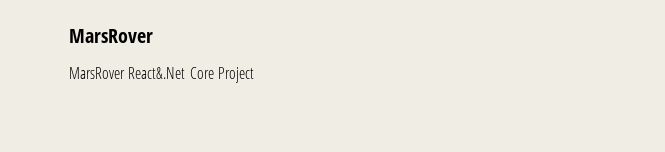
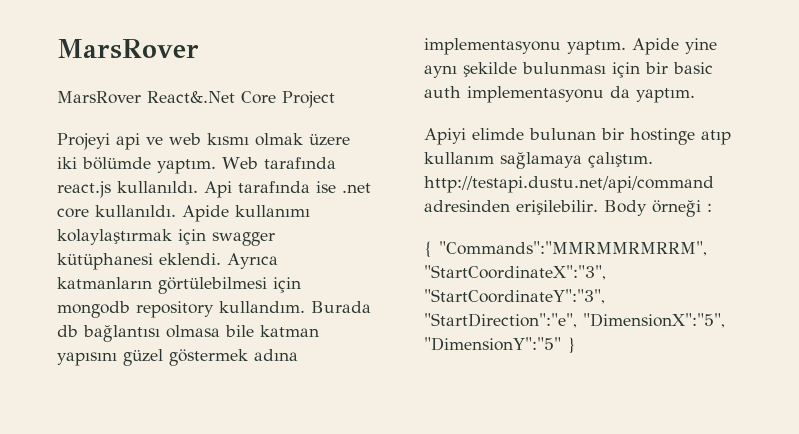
+ Projeyi api ve web kısmı olmak üzere iki bölümde yaptım. Web tarafında react.js kullanıldı. Api tarafında ise .net core kullanıldı. Apide kullanımı kolaylaştırmak için swagger kütüphanesi eklendi. Ayrıca katmanların görtülebilmesi için mongodb repository kullandım. Burada db bağlantısı olmasa bile katman yapısını güzel göstermek adına implementasyonu yaptım. Apide yine aynı şekilde bulunması için bir basic auth implementasyonu da yaptım.
+ Apiyi elimde bulunan bir hostinge atıp kullanım sağlamaya çalıştım. http://testapi.dustu.net/api/command adresinden erişilebilir. Body örneği :
+ { "Commands":"MMRMMRMRRM", "StartCoordinateX":"3", "StartCoordinateY":"3", "StartDirection":"e", "DimensionX":"5", "DimensionY":"5" }

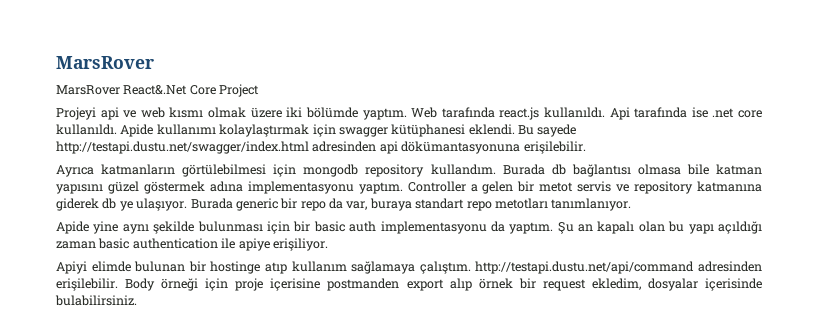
- Apide kullanımı kolaylaştırmak için swagger kütüphanesi eklendi. Ayrıca katmanların görtülebilmesi için mongodb repository kullandım.
+ Apide kullanımı kolaylaştırmak için swagger kütüphanesi eklendi. Bu sayede http://testapi.dustu.net/swagger/index.html adresinden api dökümantasyonuna erişilebilir.
+ Ayrıca katmanların görtülebilmesi için mongodb repository kullandım.
- Burada db bağlantısı olmasa bile katman yapısını güzel göstermek adına implementasyonu yaptım. Apide yine aynı şekilde bulunması için bir basic auth implementasyonu da yaptım.
+ Burada db bağlantısı olmasa bile katman yapısını güzel göstermek adına implementasyonu yaptım. Controller a gelen bir metot servis ve repository katmanına giderek db ye ulaşıyor. Burada generic bir repo da var, buraya standart repo metotları tanımlanıyor.
+ Apide yine aynı şekilde bulunması için bir basic auth implementasyonu da yaptım. Şu an kapalı olan bu yapı açıldığı zaman basic authentication ile apiye erişiliyor.
- Body örneği :
- { "Commands":"MMRMMRMRRM", "StartCoordinateX":"3", "StartCoordinateY":"3", "StartDirection":"e", "DimensionX":"5", "DimensionY":"5" }
+ Body örneği için proje içerisine postmanden export alıp örnek bir request ekledim, dosyalar içerisinde bulabilirsiniz.

